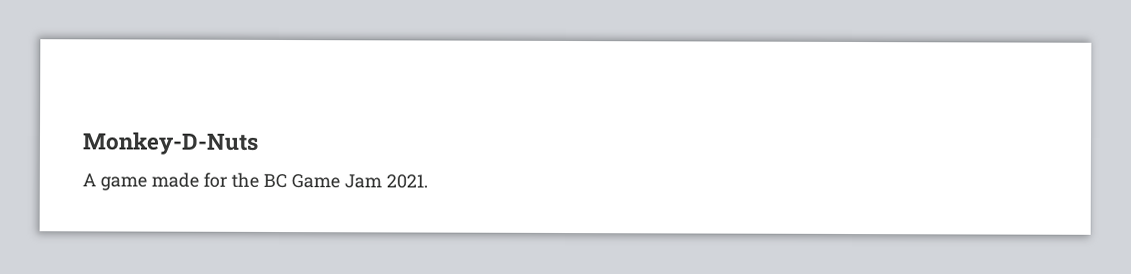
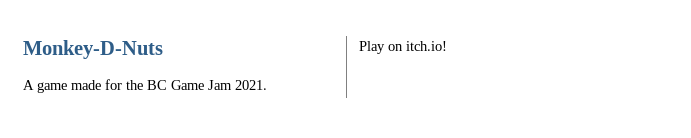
+ Play on itch.io!

